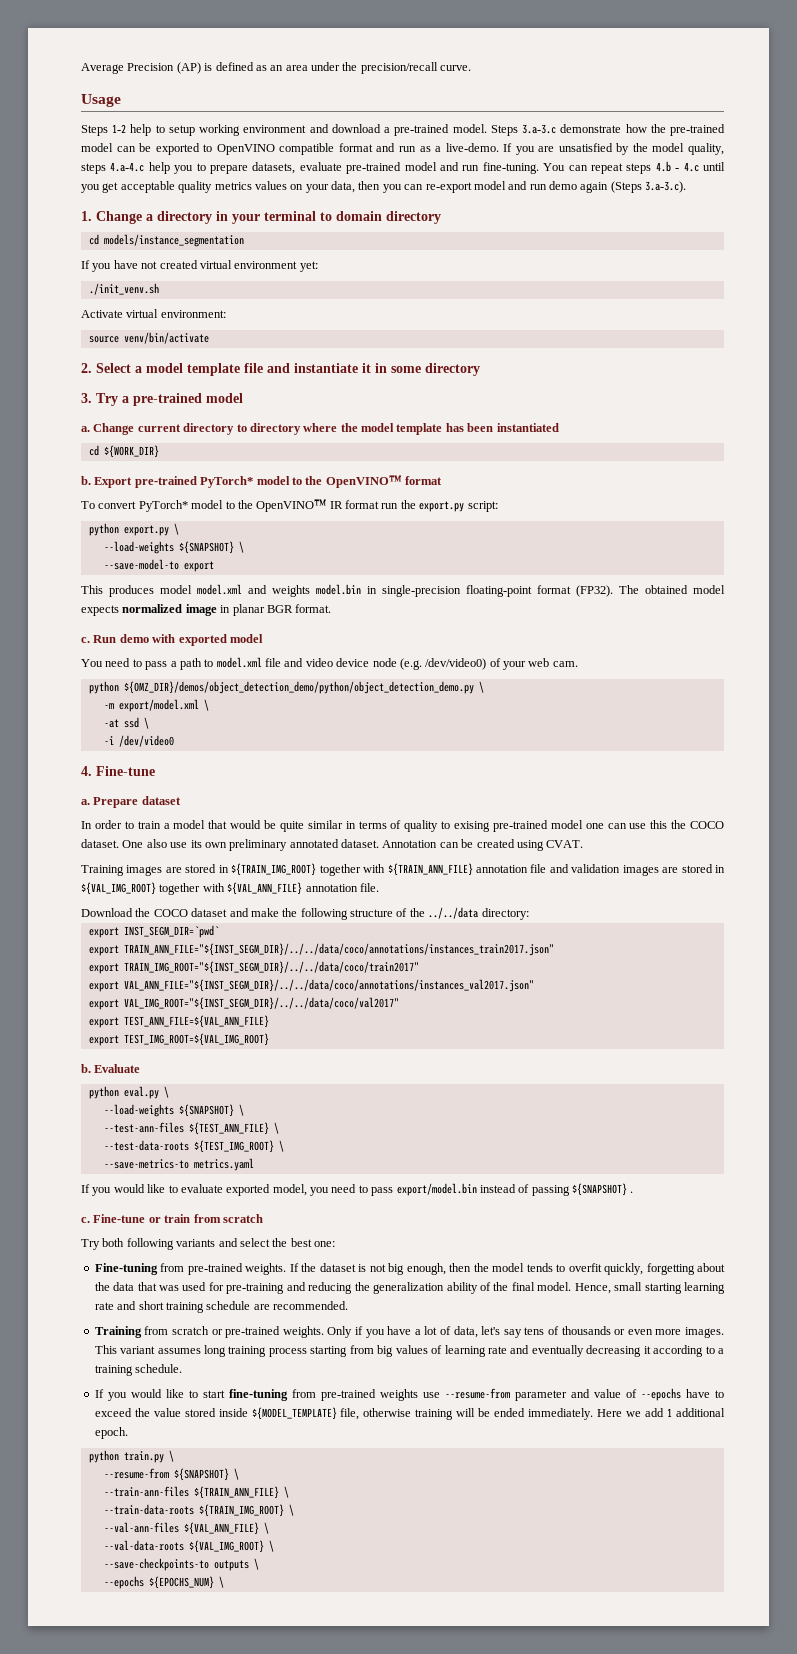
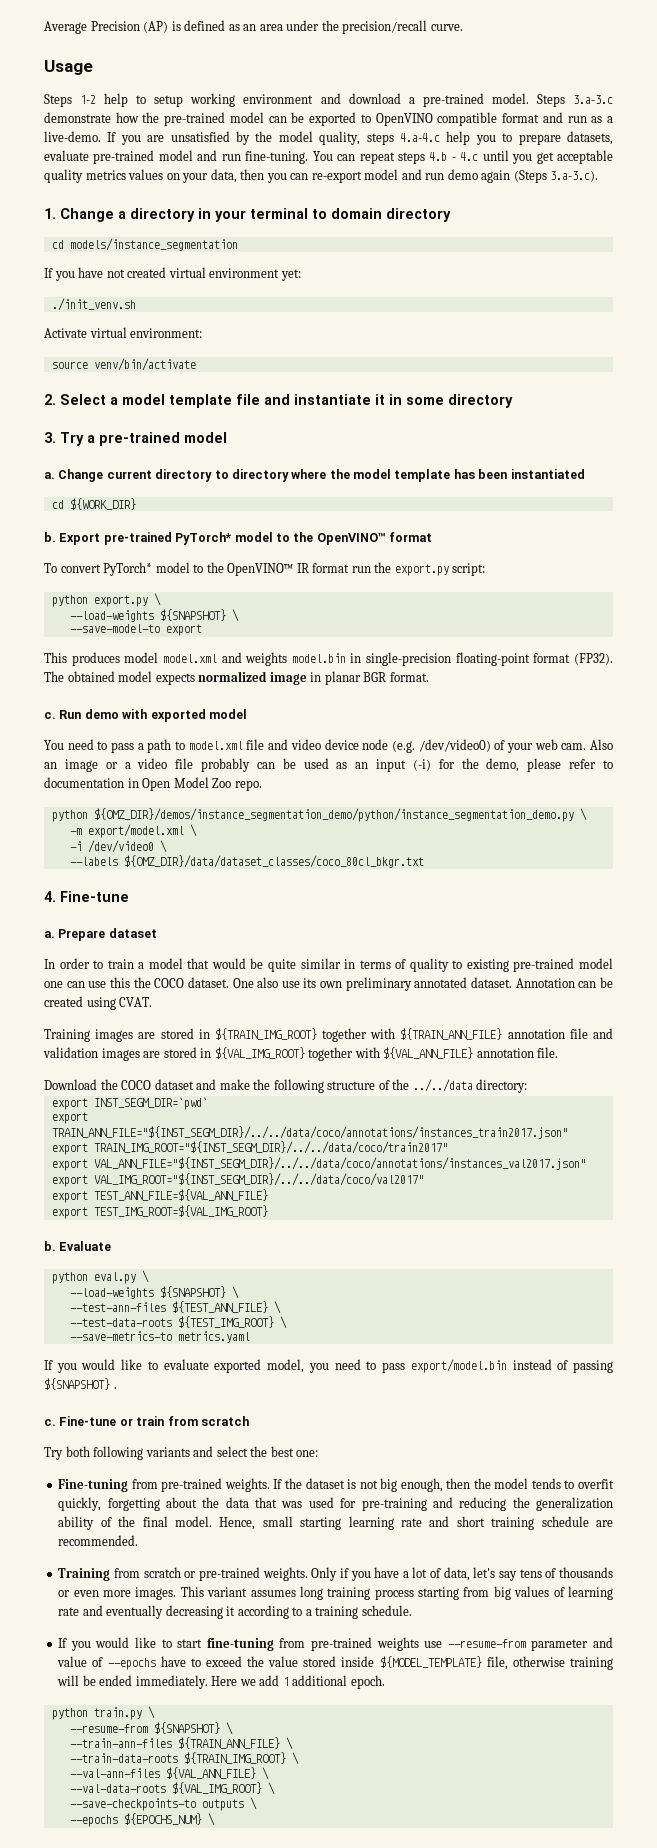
- You need to pass a path to model.xml file and video device node (e.g. /dev/video0) of your web cam.
- python ${OMZ_DIR}/demos/object_detection_demo/python/object_detection_demo.py \
+ You need to pass a path to model.xml file and video device node (e.g. /dev/video0) of your web cam. Also an image or a video file probably can be used as an input (-i) for the demo, please refer to documentation in Open Model Zoo repo.
+ python ${OMZ_DIR}/demos/instance_segmentation_demo/python/instance_segmentation_demo.py \
- -at ssd \
- -i /dev/video0
+ -i /dev/video0 \
+ --labels ${OMZ_DIR}/data/dataset_classes/coco_80cl_bkgr.txt
- In order to train a model that would be quite similar in terms of quality to exising pre-trained model one can use this the COCO dataset.
+ In order to train a model that would be quite similar in terms of quality to existing pre-trained model one can use this the COCO dataset.

